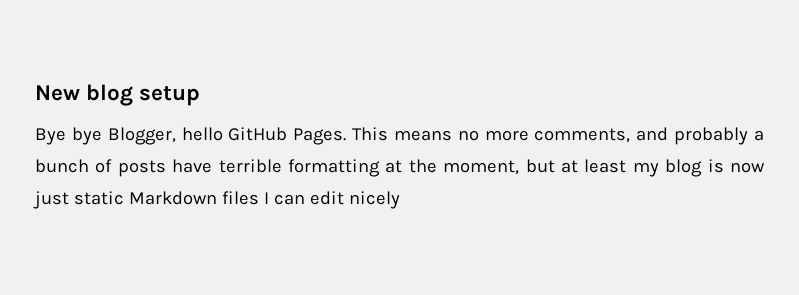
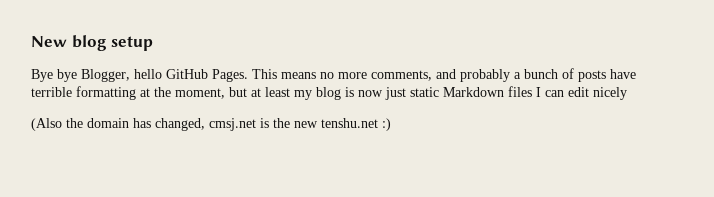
+ (Also the domain has changed, cmsj.net is the new tenshu.net :)

